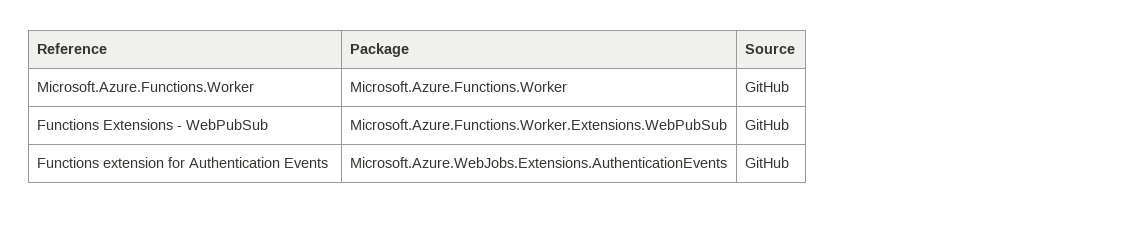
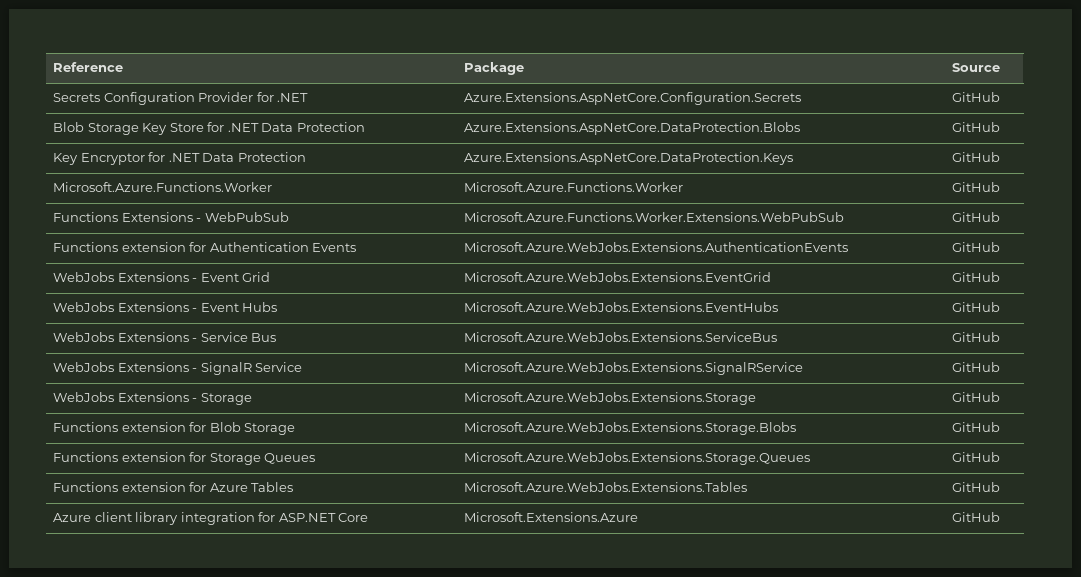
+ Secrets Configuration Provider for .NET | Azure.Extensions.AspNetCore.Configuration.Secrets | GitHub
+ Blob Storage Key Store for .NET Data Protection | Azure.Extensions.AspNetCore.DataProtection.Blobs | GitHub
+ Key Encryptor for .NET Data Protection | Azure.Extensions.AspNetCore.DataProtection.Keys | GitHub
+ WebJobs Extensions - Event Grid | Microsoft.Azure.WebJobs.Extensions.EventGrid | GitHub
+ WebJobs Extensions - Event Hubs | Microsoft.Azure.WebJobs.Extensions.EventHubs | GitHub
+ WebJobs Extensions - Service Bus | Microsoft.Azure.WebJobs.Extensions.ServiceBus | GitHub
+ WebJobs Extensions - SignalR Service | Microsoft.Azure.WebJobs.Extensions.SignalRService | GitHub
+ WebJobs Extensions - Storage | Microsoft.Azure.WebJobs.Extensions.Storage | GitHub
+ Functions extension for Blob Storage | Microsoft.Azure.WebJobs.Extensions.Storage.Blobs | GitHub
+ Functions extension for Storage Queues | Microsoft.Azure.WebJobs.Extensions.Storage.Queues | GitHub
+ Functions extension for Azure Tables | Microsoft.Azure.WebJobs.Extensions.Tables | GitHub
+ Azure client library integration for ASP.NET Core | Microsoft.Extensions.Azure | GitHub

